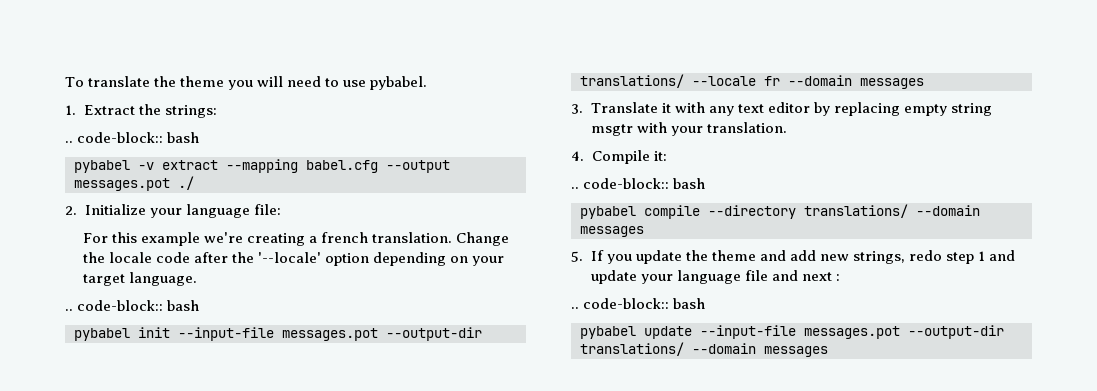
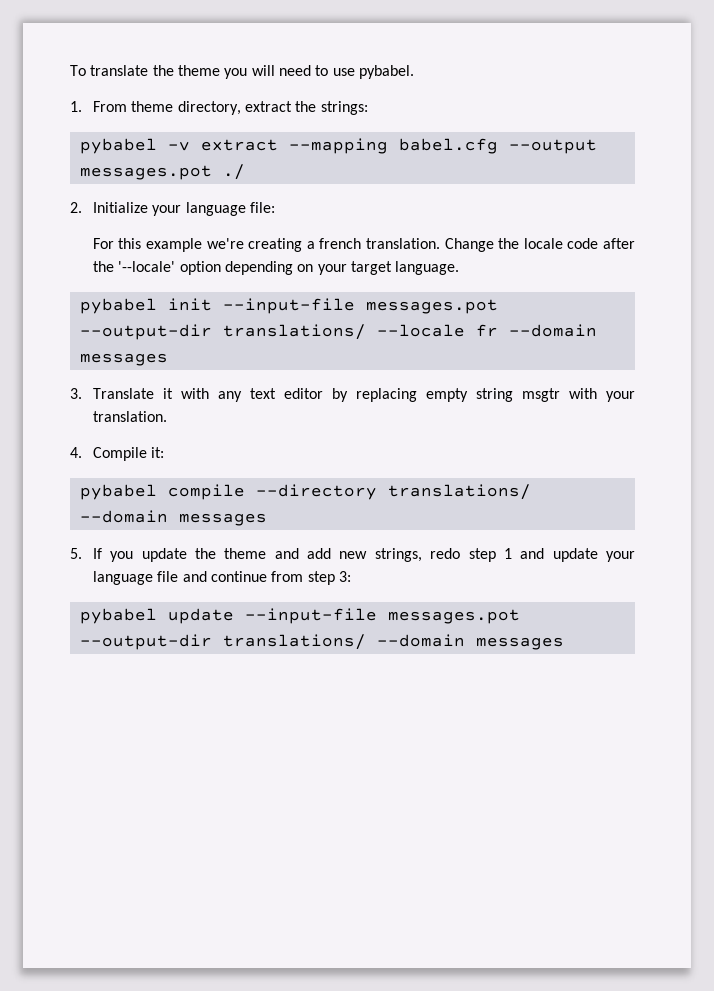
- 1. Extract the strings:
- .. code-block:: bash
+ 1. From theme directory, extract the strings:
  Change the locale code after the '--locale' option depending on your target language.
- .. code-block:: bash
  4. Compile it:
- .. code-block:: bash
- 5. If you update the theme and add new strings, redo step 1 and update your language file and next :
- .. code-block:: bash
+ 5. If you update the theme and add new strings, redo step 1 and update your language file and continue from step 3:

